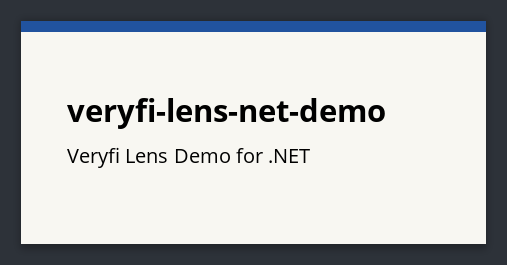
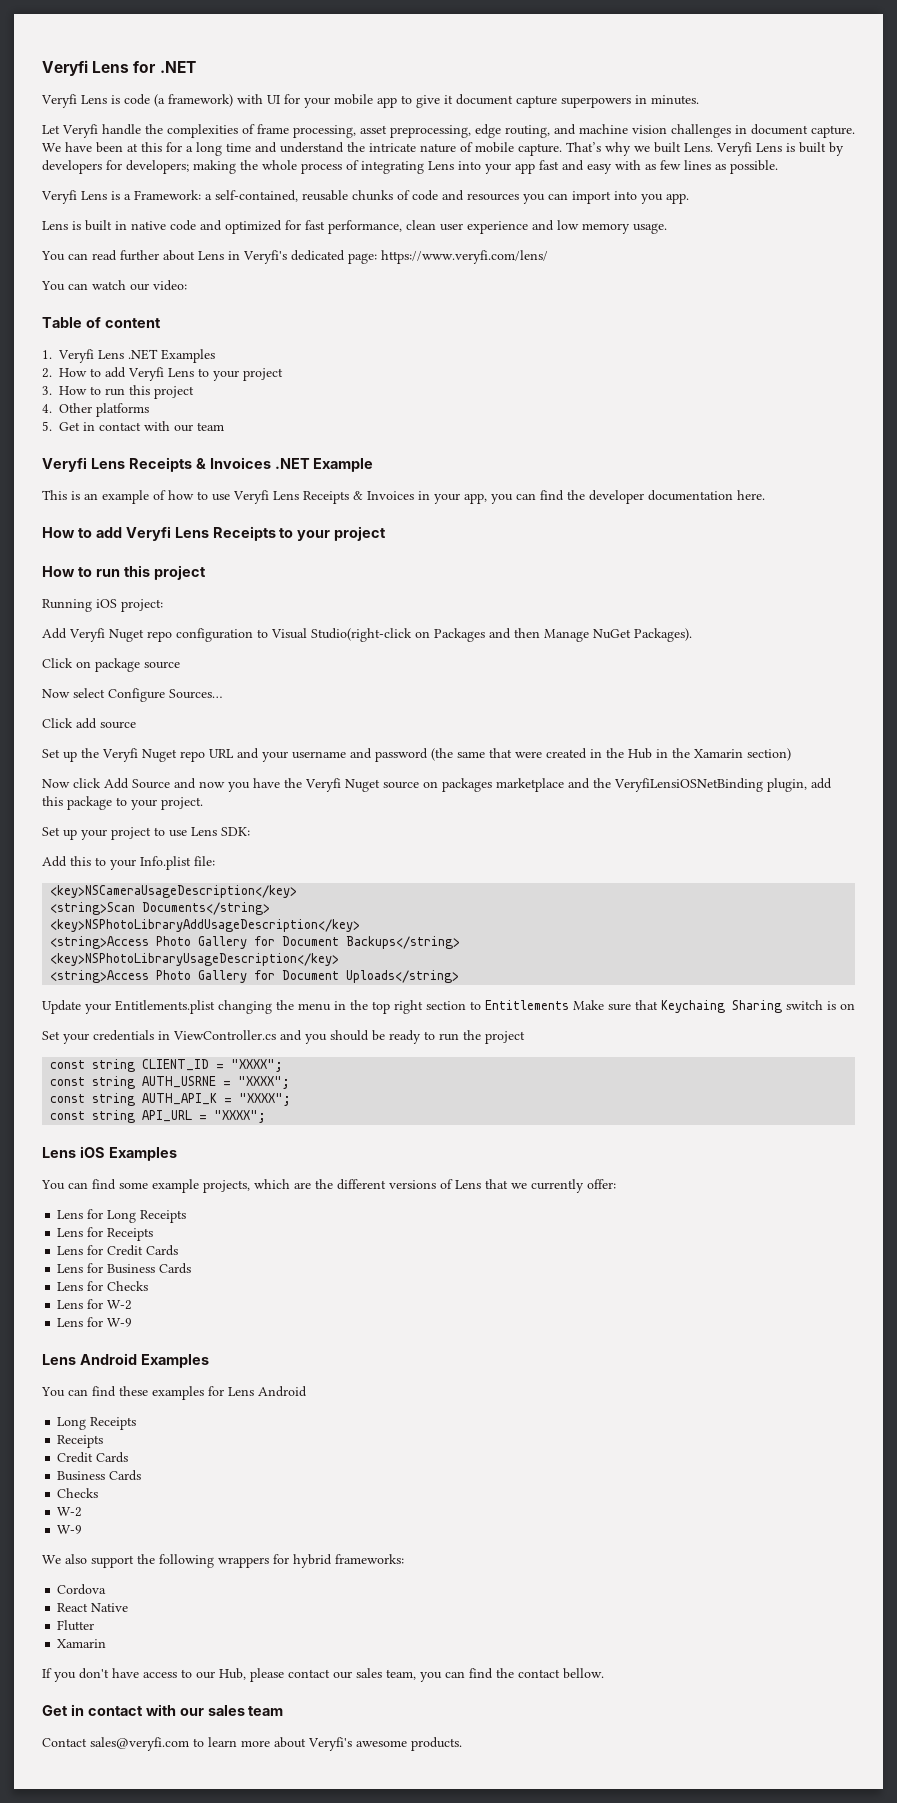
- veryfi-lens-net-demo
- Veryfi Lens Demo for .NET
+ Veryfi Lens for .NET
+ Veryfi Lens is code (a framework) with UI for your mobile app to give it document capture superpowers in minutes.
+ Let Veryfi handle the complexities of frame processing, asset preprocessing, edge routing, and machine vision challenges in document capture. We have been at this for a long time and understand the intricate nature of mobile capture. That’s why we built Lens. Veryfi Lens is built by developers for developers; making the whole process of integrating Lens into your app fast and easy with as few lines as possible.
+ Veryfi Lens is a Framework: a self-contained, reusable chunks of code and resources you can import into you app.
+ Lens is built in native code and optimized for fast performance, clean user experience and low memory usage.
+ You can read further about Lens in Veryfi's dedicated page: https://www.veryfi.com/lens/
+ You can watch our video:
+ Table of content
+ 1. Veryfi Lens .NET Examples
+ 2. How to add Veryfi Lens to your project
+ 3. How to run this project
+ 4. Other platforms
+ 5. Get in contact with our team
+ Veryfi Lens Receipts & Invoices .NET Example
+ This is an example of how to use Veryfi Lens Receipts & Invoices in your app, you can find the developer documentation here.
+ How to add Veryfi Lens Receipts to your project
+ How to run this project
+ Running iOS project:
+ Add Veryfi Nuget repo configuration to Visual Studio(right-click on Packages and then Manage NuGet Packages).
+ Click on package source
+ Now select Configure Sources…
+ Click add source
+ Set up the Veryfi Nuget repo URL and your username and password (the same that were created in the Hub in the Xamarin section)
+ Now click Add Source and now you have the Veryfi Nuget source on packages marketplace and the VeryfiLensiOSNetBinding plugin, add this package to your project.
+ Set up your project to use Lens SDK:
+ Add this to your Info.plist file:
+ <key>NSCameraUsageDescription</key>
+ <string>Scan Documents</string>
+ <key>NSPhotoLibraryAddUsageDescription</key>
+ <string>Access Photo Gallery for Document Backups</string>
+ <key>NSPhotoLibraryUsageDescription</key>
+ <string>Access Photo Gallery for Document Uploads</string>
+ Update your Entitlements.plist changing the menu in the top right section to Entitlements Make sure that Keychaing Sharing switch is on
+ Set your credentials in ViewController.cs and you should be ready to run the project
+ const string CLIENT_ID = "XXXX";
+ const string AUTH_USRNE = "XXXX";
+ const string AUTH_API_K = "XXXX";
+ const string API_URL = "XXXX";
+ Lens iOS Examples
+ You can find some example projects, which are the different versions of Lens that we currently offer:
+ Lens for Long Receipts
+ Lens for Receipts
+ Lens for Credit Cards
+ Lens for Business Cards
+ Lens for Checks
+ Lens for W-2
+ Lens for W-9
+ Lens Android Examples
+ You can find these examples for Lens Android
+ Long Receipts
+ Receipts
+ Credit Cards
+ Business Cards
+ Checks
+ W-2
+ W-9
+ We also support the following wrappers for hybrid frameworks:
+ Cordova
+ React Native
+ Flutter
+ Xamarin
+ If you don't have access to our Hub, please contact our sales team, you can find the contact bellow.
+ Get in contact with our sales team
+ Contact sales@veryfi.com to learn more about Veryfi's awesome products.

